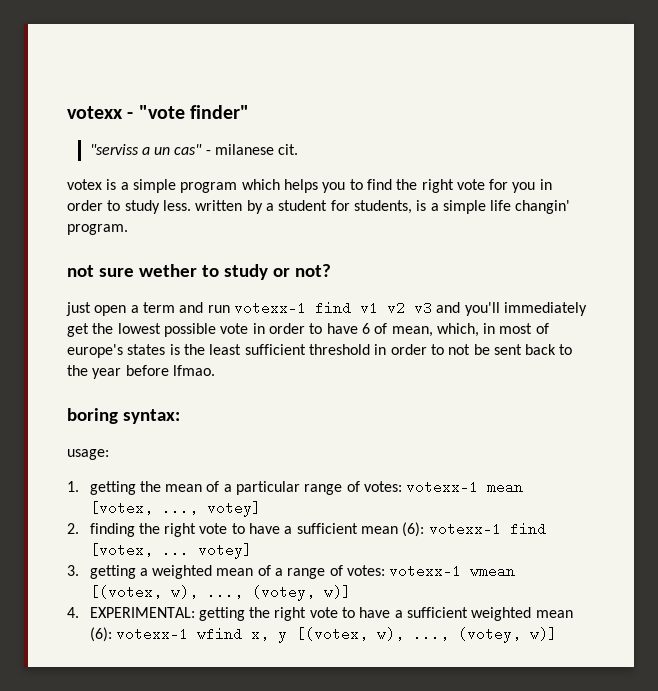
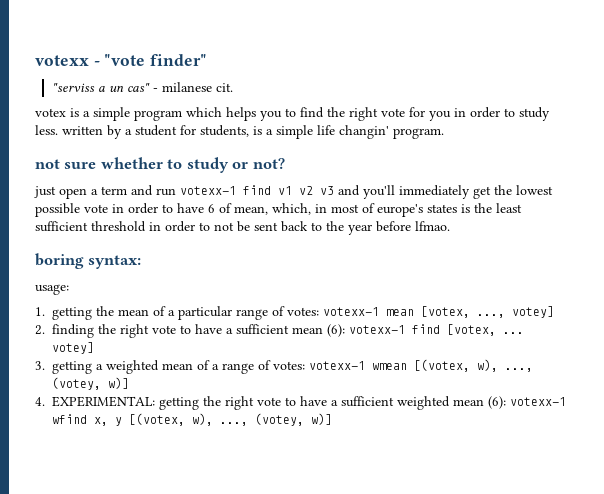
- not sure wether to study or not?
+ not sure whether to study or not?

